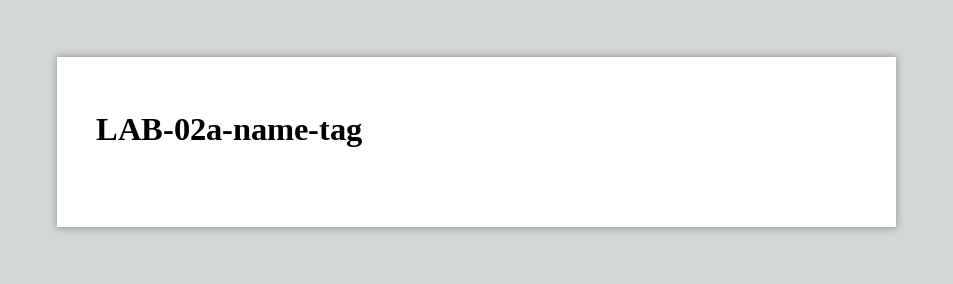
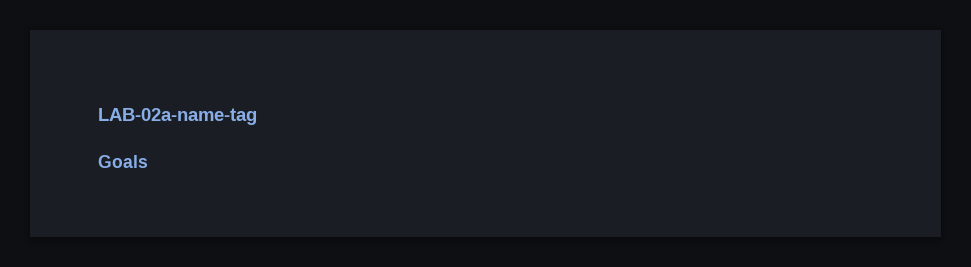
+ Goals

